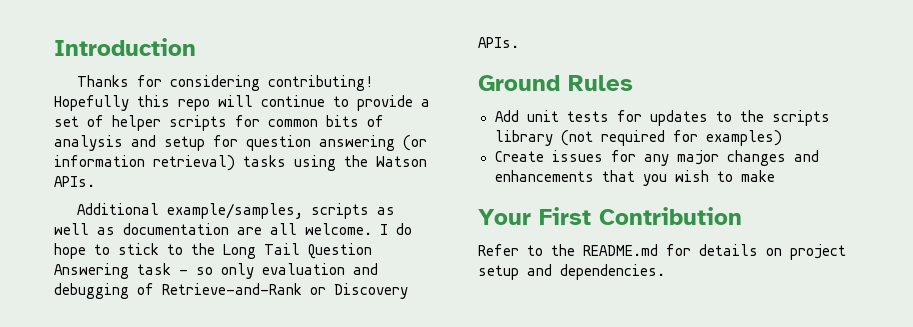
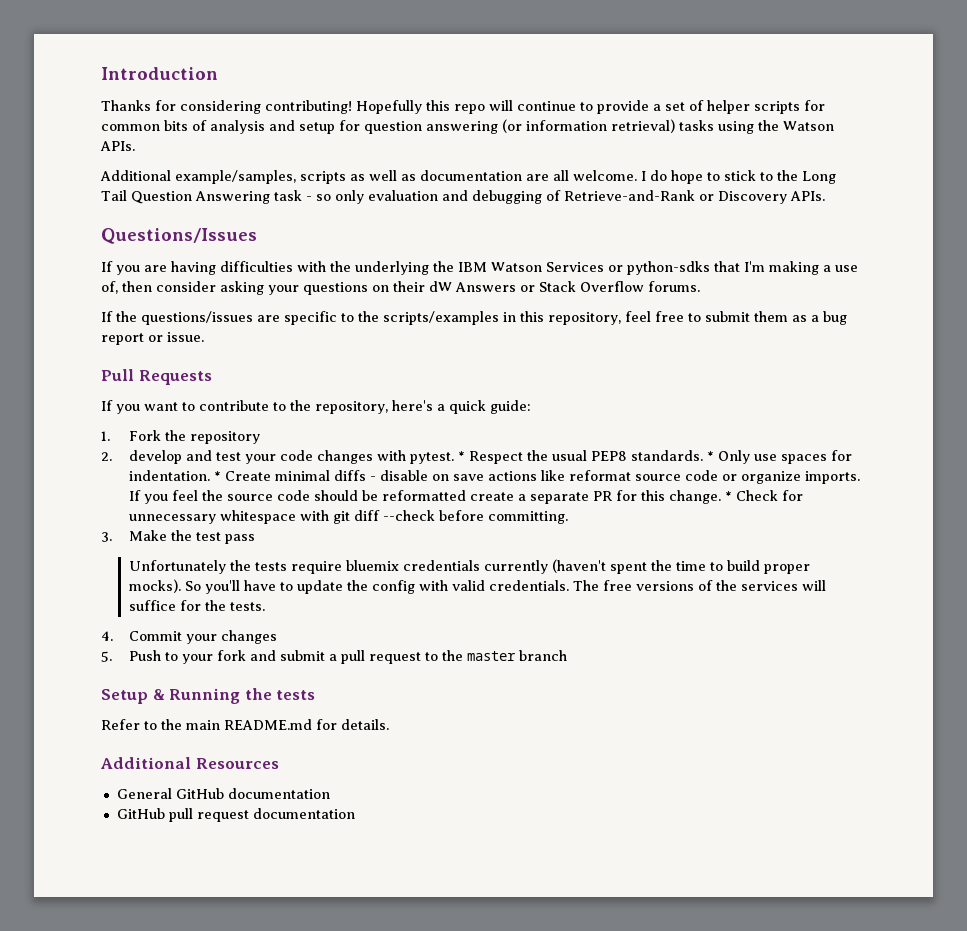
- Ground Rules
- Add unit tests for updates to the scripts library (not required for examples)
- Create issues for any major changes and enhancements that you wish to make
- Your First Contribution
+ Questions/Issues
+ If you are having difficulties with the underlying the IBM Watson Services or python-sdks that I'm making a use of, then consider asking your questions on their dW Answers or Stack Overflow forums.
+ If the questions/issues are specific to the scripts/examples in this repository, feel free to submit them as a bug report or issue.
+ Pull Requests
+ If you want to contribute to the repository, here's a quick guide:
+ 1. Fork the repository
+ 2. develop and test your code changes with pytest. * Respect the usual PEP8 standards. * Only use spaces for indentation. * Create minimal diffs - disable on save actions like reformat source code or organize imports. If you feel the source code should be reformatted create a separate PR for this change. * Check for unnecessary whitespace with git diff --check before committing.
+ 3. Make the test pass
+ Unfortunately the tests require bluemix credentials currently (haven't spent the time to build proper mocks). So you'll have to update the config with valid credentials. The free versions of the services will suffice for the tests.
+ 4. Commit your changes
+ 5. Push to your fork and submit a pull request to the master branch
+ Setup & Running the tests
- Refer to the README.md for details on project setup and dependencies.
+ Refer to the main README.md for details.
+ Additional Resources
+ General GitHub documentation
+ GitHub pull request documentation

